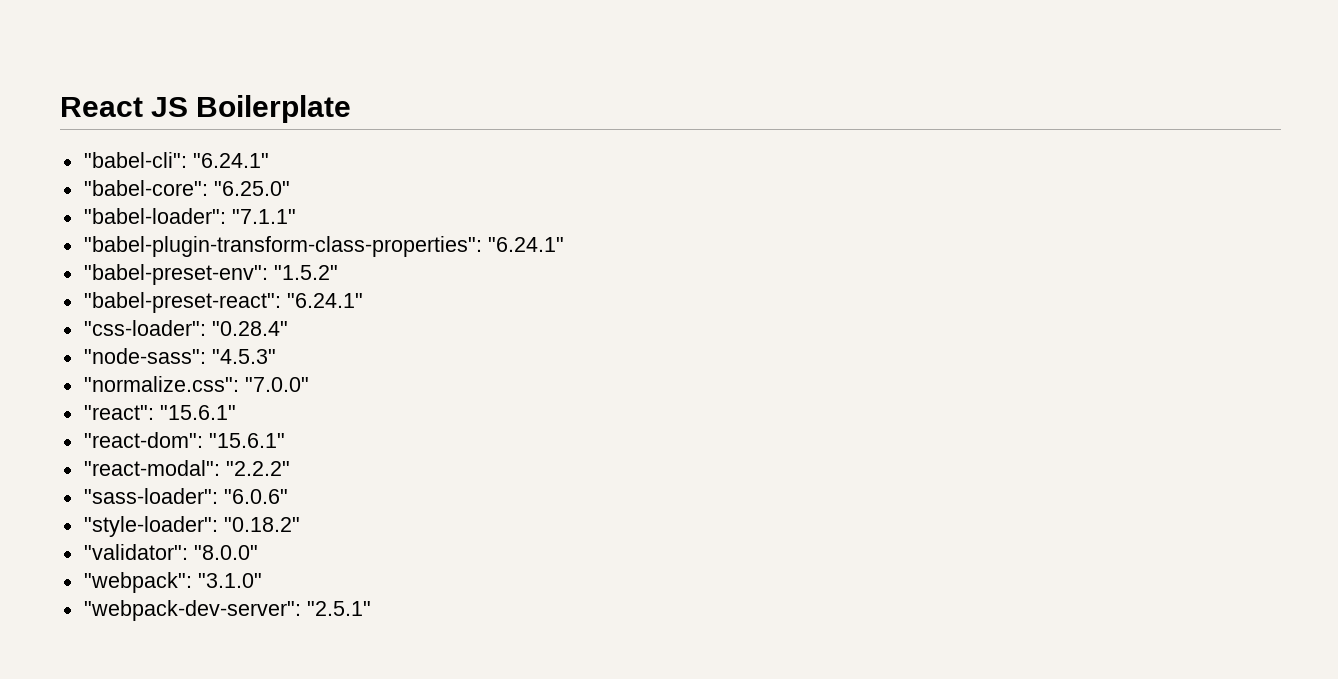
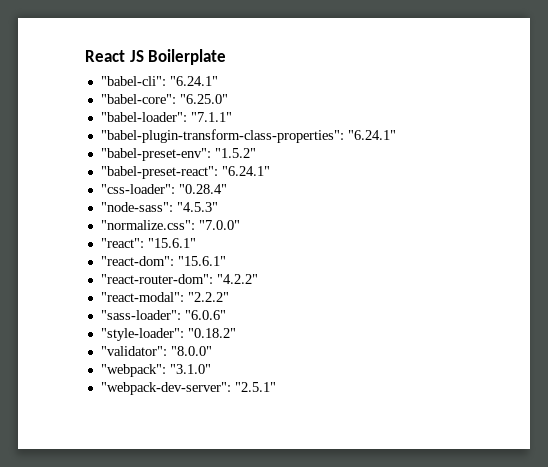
+ "react-router-dom": "4.2.2"

